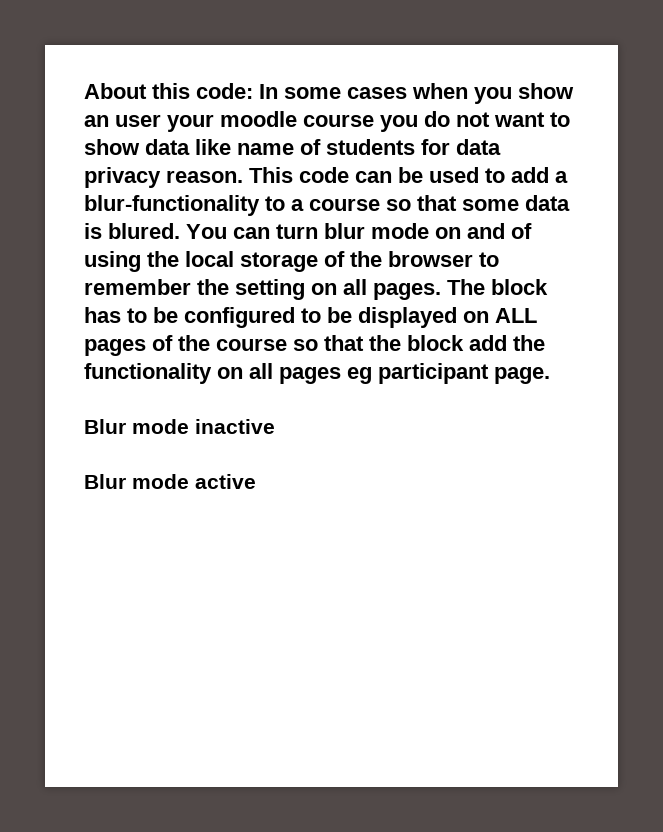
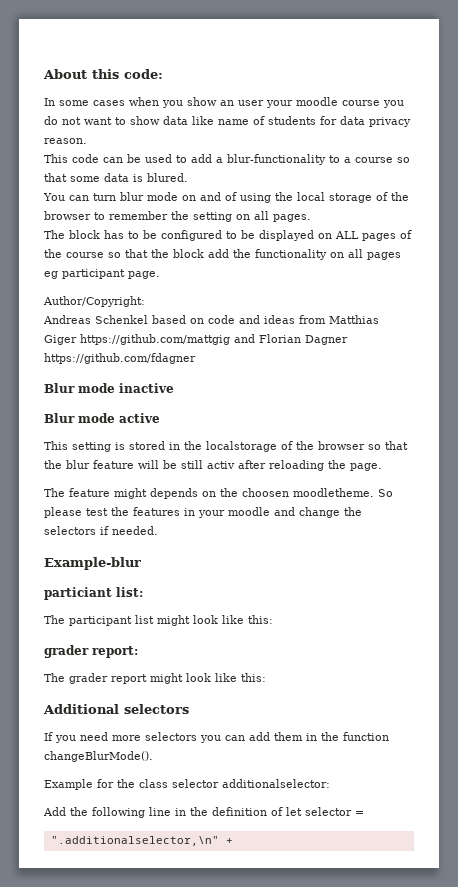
- About this code: In some cases when you show an user your moodle course you do not want to show data like name of students for data privacy reason. This code can be used to add a blur-functionality to a course so that some data is blured. You can turn blur mode on and of using the local storage of the browser to remember the setting on all pages. The block has to be configured to be displayed on ALL pages of the course so that the block add the functionality on all pages eg participant page.
+ About this code:
+ In some cases when you show an user your moodle course you do not want to show data like name of students for data privacy reason.
+ This code can be used to add a blur-functionality to a course so that some data is blured.
+ You can turn blur mode on and of using the local storage of the browser to remember the setting on all pages.
+ The block has to be configured to be displayed on ALL pages of the course so that the block add the functionality on all pages eg participant page.
+ Author/Copyright:
+ Andreas Schenkel based on code and ideas from Matthias Giger https://github.com/mattgig and Florian Dagner https://github.com/fdagner
+ This setting is stored in the localstorage of the browser so that the blur feature will be still activ after reloading the page.
+ The feature might depends on the choosen moodletheme. So please test the features in your moodle and change the selectors if needed.
+ Example-blur
+ particiant list:
+ The participant list might look like this:
+ grader report:
+ The grader report might look like this:
+ Additional selectors
+ If you need more selectors you can add them in the function changeBlurMode().
+ Example for the class selector additionalselector:
+ Add the following line in the definition of let selector =
+ ".additionalselector,\n" +

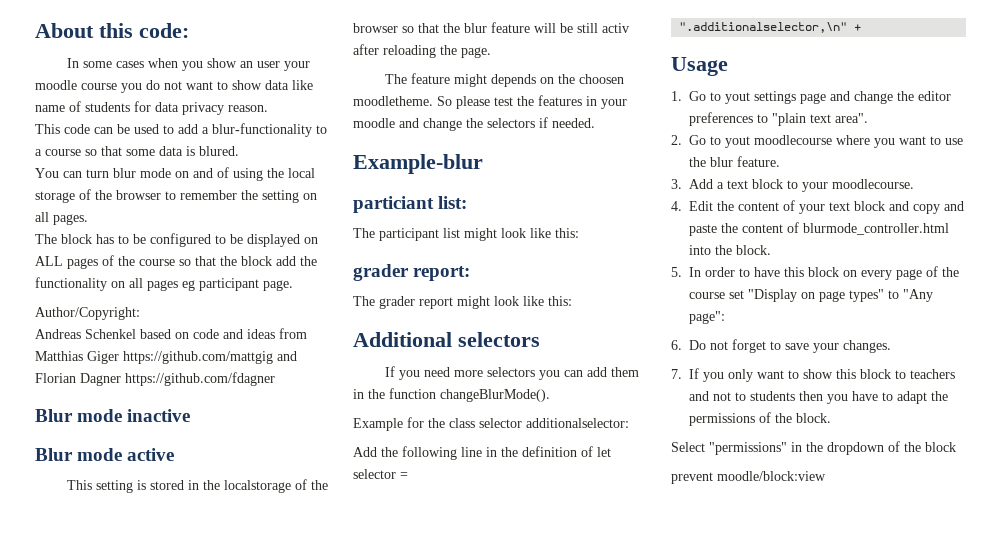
+ Usage
+ 1. Go to yout settings page and change the editor preferences to "plain text area".
+ 2. Go to yout moodlecourse where you want to use the blur feature.
+ 3. Add a text block to your moodlecourse.
+ 4. Edit the content of your text block and copy and paste the content of blurmode_controller.html into the block.
+ 5. In order to have this block on every page of the course set "Display on page types" to "Any page":
+ 6. Do not forget to save your changes.
+ 7. If you only want to show this block to teachers and not to students then you have to adapt the permissions of the block.
+ Select "permissions" in the dropdown of the block
+ prevent moodle/block:view

